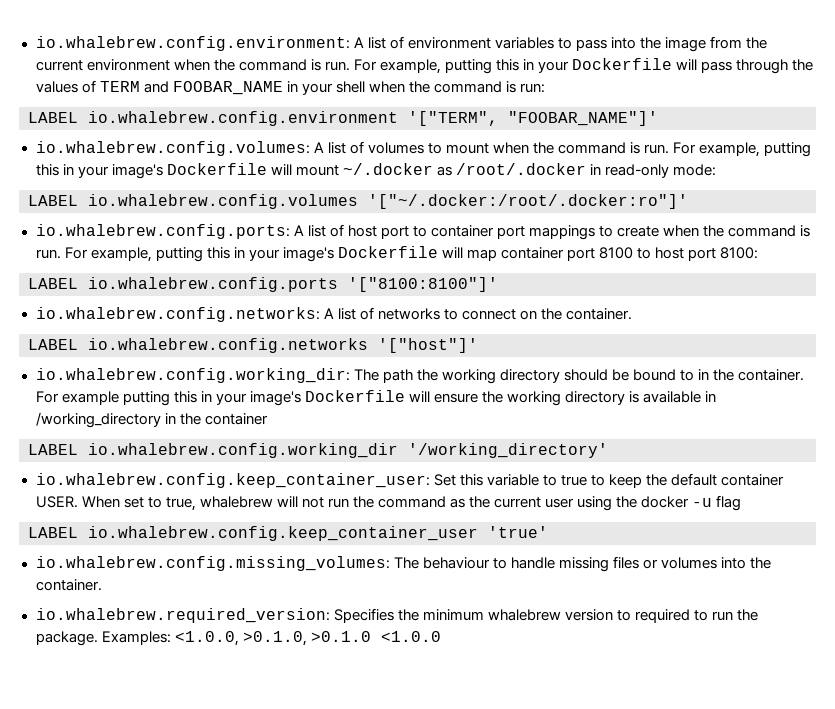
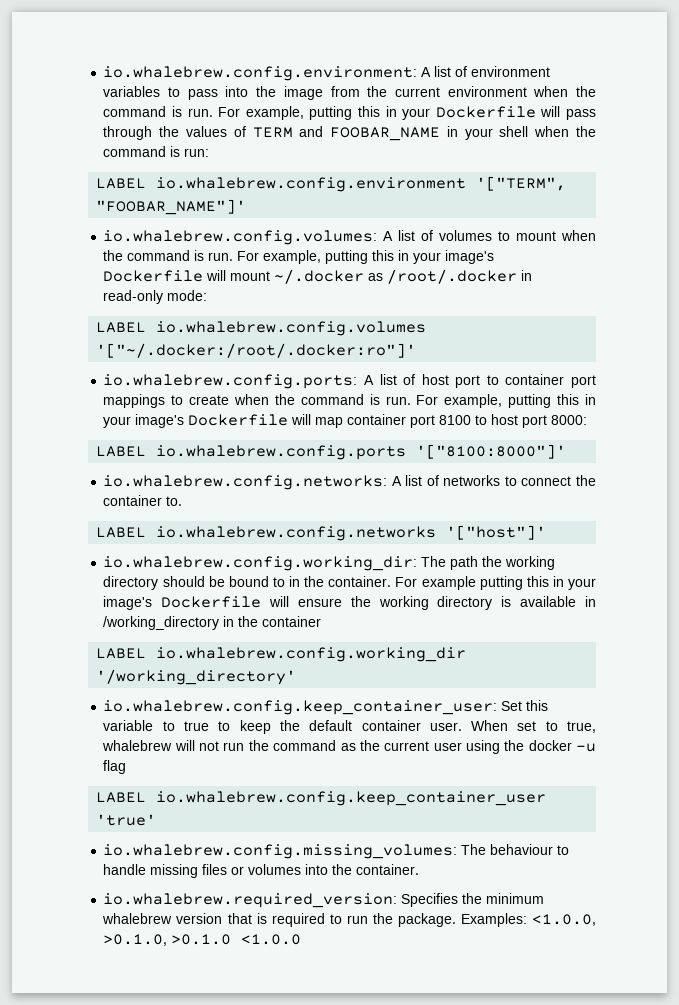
- For example, putting this in your image's Dockerfile will map container port 8100 to host port 8100:
+ For example, putting this in your image's Dockerfile will map container port 8100 to host port 8000:
- LABEL io.whalebrew.config.ports '["8100:8100"]'
+ LABEL io.whalebrew.config.ports '["8100:8000"]'
- io.whalebrew.config.networks: A list of networks to connect on the container.
+ io.whalebrew.config.networks: A list of networks to connect the container to.
- io.whalebrew.config.keep_container_user: Set this variable to true to keep the default container USER.
+ io.whalebrew.config.keep_container_user: Set this variable to true to keep the default container user.
- io.whalebrew.required_version: Specifies the minimum whalebrew version to required to run the package.
+ io.whalebrew.required_version: Specifies the minimum whalebrew version that is required to run the package.

